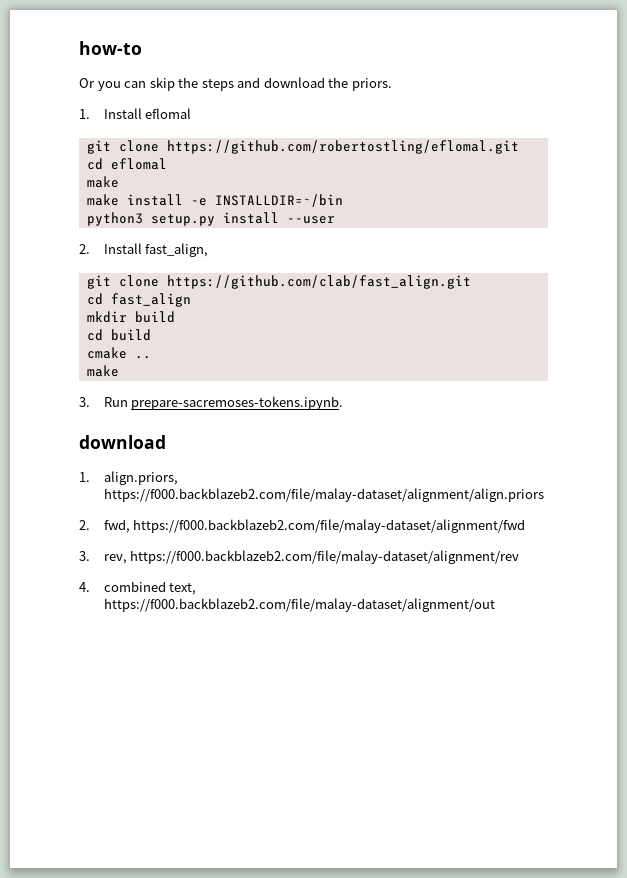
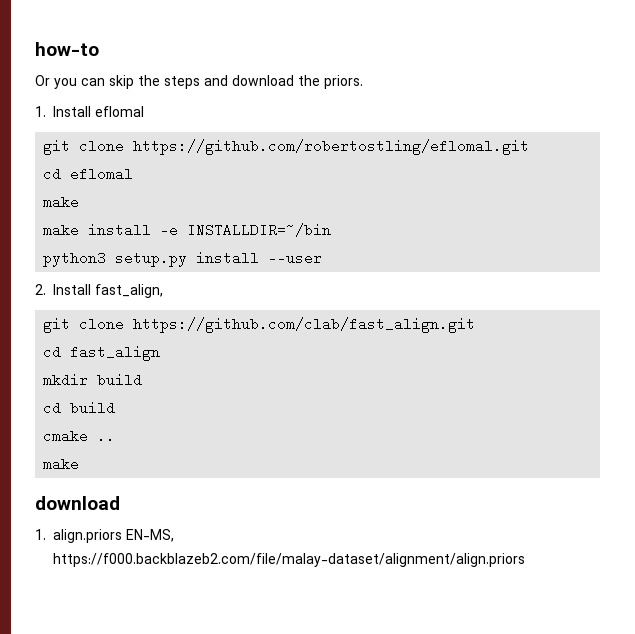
- 3. Run prepare-sacremoses-tokens.ipynb.
- 1. align.priors, https://f000.backblazeb2.com/file/malay-dataset/alignment/align.priors
+ 1. align.priors EN-MS, https://f000.backblazeb2.com/file/malay-dataset/alignment/align.priors
- 2. fwd, https://f000.backblazeb2.com/file/malay-dataset/alignment/fwd
- 3. rev, https://f000.backblazeb2.com/file/malay-dataset/alignment/rev
- 4. combined text, https://f000.backblazeb2.com/file/malay-dataset/alignment/out

